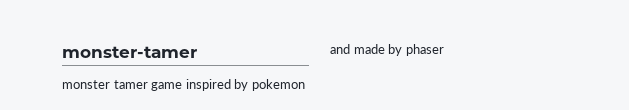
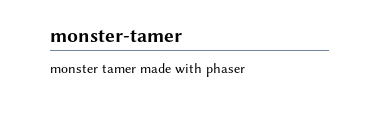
- monster tamer game inspired by pokemon and made by phaser
+ monster tamer made with phaser

